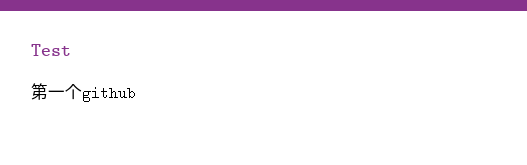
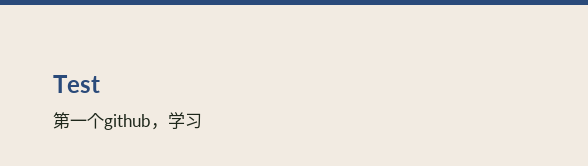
- 第一个github
+ 第一个github，学习

